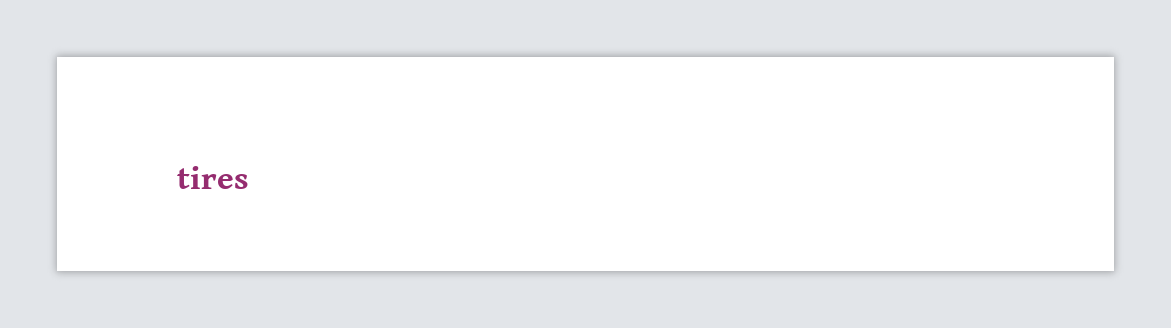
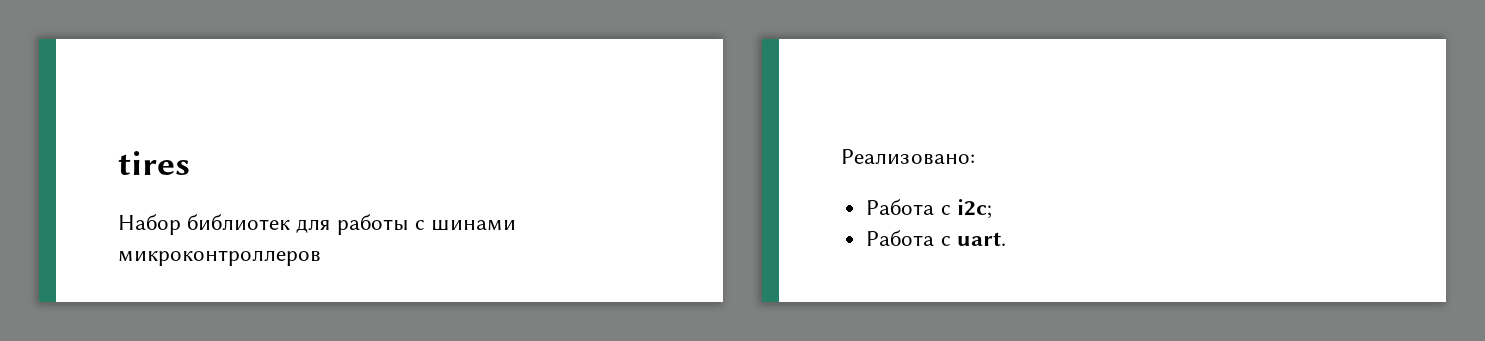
+ Набор библиотек для работы с шинами микроконтроллеров
+ Реализовано:
+ Работа с i2c;
+ Работа с uart.

